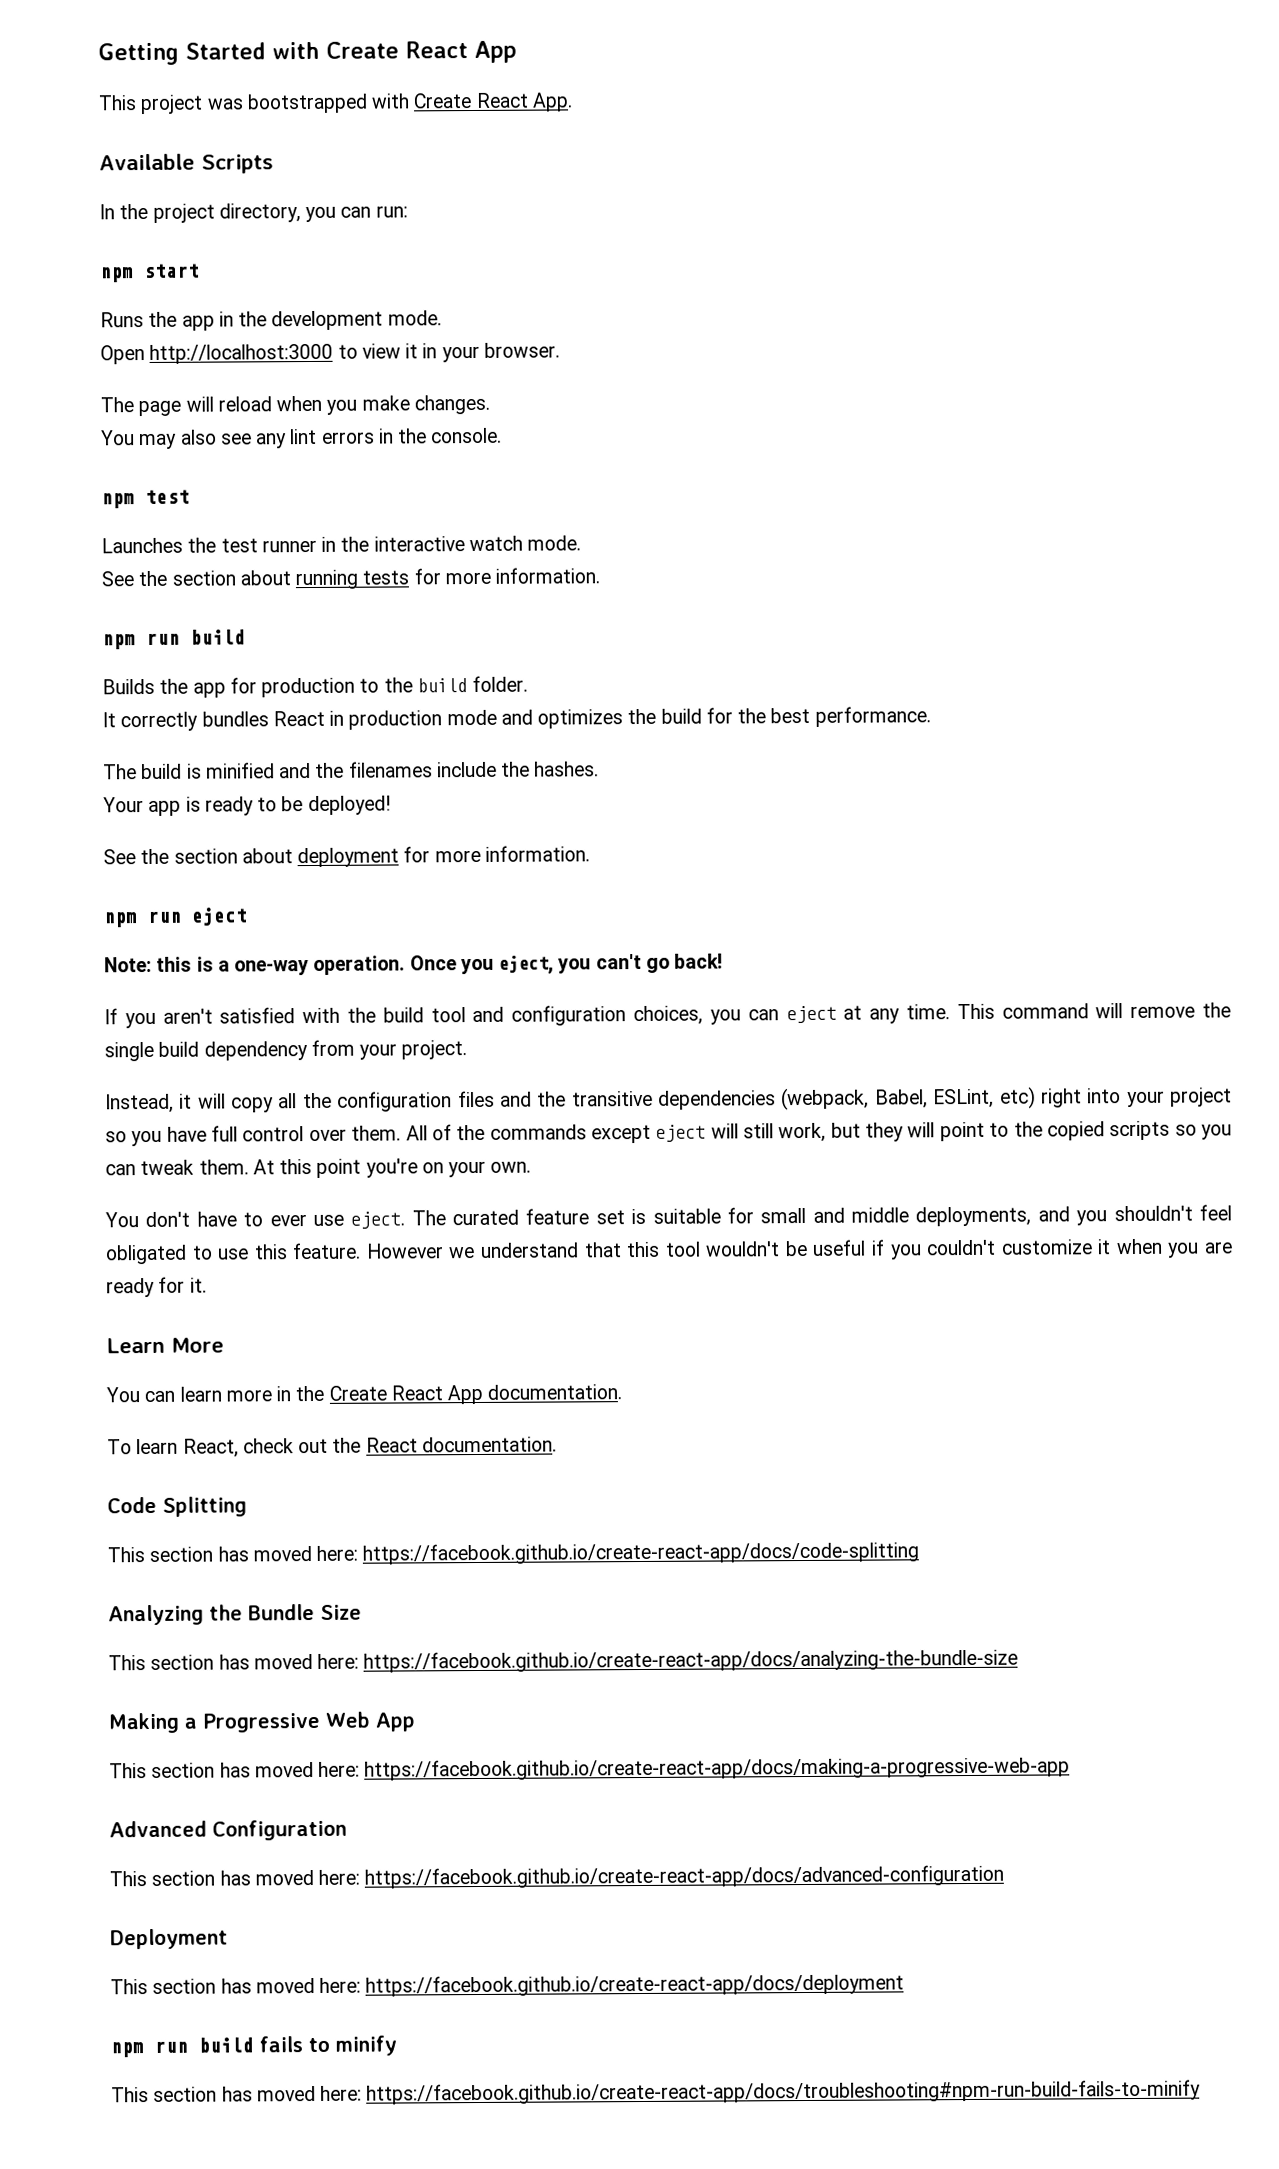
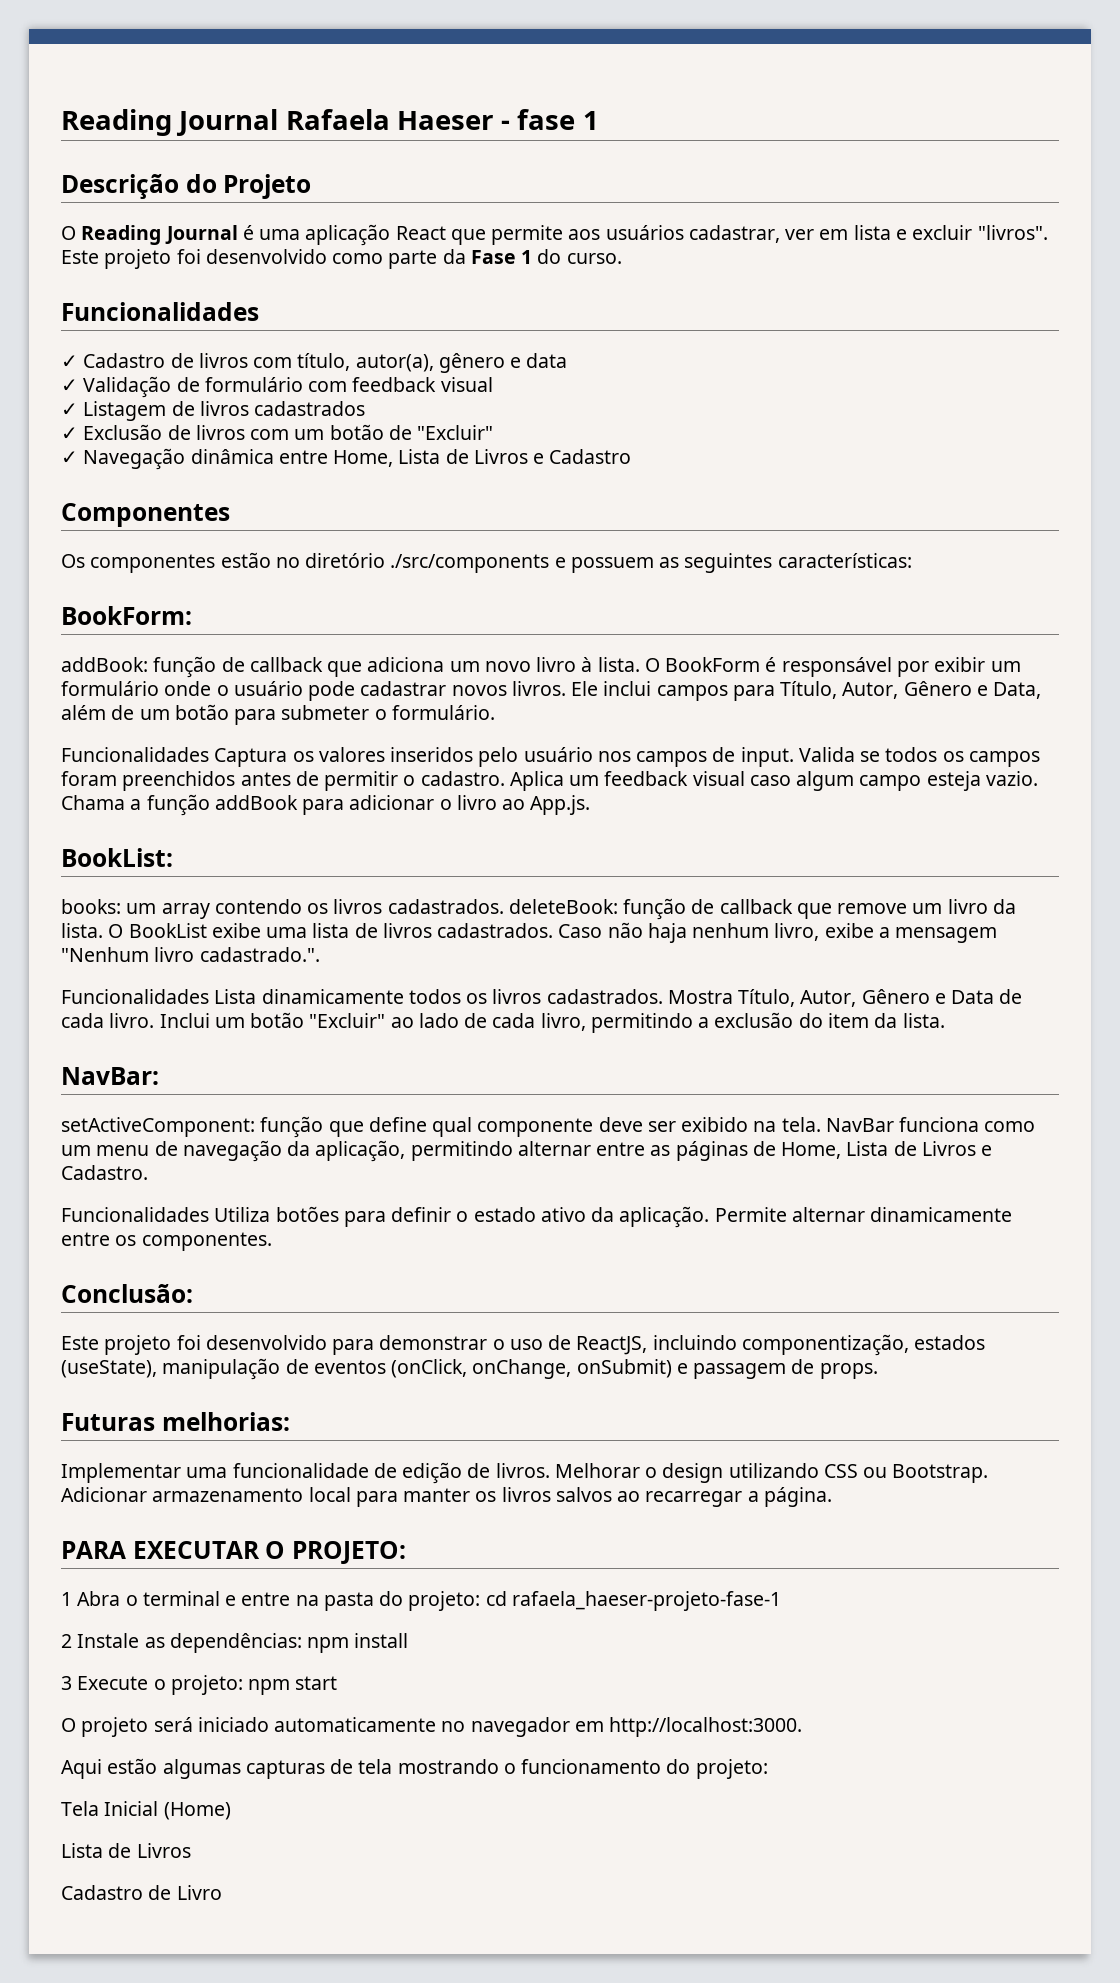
- Getting Started with Create React App
- This project was bootstrapped with Create React App.
- Available Scripts
- In the project directory, you can run:
- npm start
- Runs the app in the development mode.
- Open http://localhost:3000 to view it in your browser.
- The page will reload when you make changes.
- You may also see any lint errors in the console.
- npm test
- Launches the test runner in the interactive watch mode.
- See the section about running tests for more information.
- npm run build
- Builds the app for production to the build folder.
- It correctly bundles React in production mode and optimizes the build for the best performance.
- The build is minified and the filenames include the hashes.
- Your app is ready to be deployed!
- See the section about deployment for more information.
- npm run eject
- Note: this is a one-way operation. Once you eject, you can't go back!
- If you aren't satisfied with the build tool and configuration choices, you can eject at any time. This command will remove the single build dependency from your project.
- Instead, it will copy all the configuration files and the transitive dependencies (webpack, Babel, ESLint, etc) right into your project so you have full control over them. All of the commands except eject will still work, but they will point to the copied scripts so you can tweak them. At this point you're on your own.
- You don't have to ever use eject. The curated feature set is suitable for small and middle deployments, and you shouldn't feel obligated to use this feature. However we understand that this tool wouldn't be useful if you couldn't customize it when you are ready for it.
- Learn More
- You can learn more in the Create React App documentation.
- To learn React, check out the React documentation.
- Code Splitting
- This section has moved here: https://facebook.github.io/create-react-app/docs/code-splitting
- Analyzing the Bundle Size
- This section has moved here: https://facebook.github.io/create-react-app/docs/analyzing-the-bundle-size
- Making a Progressive Web App
- This section has moved here: https://facebook.github.io/create-react-app/docs/making-a-progressive-web-app
- Advanced Configuration
- This section has moved here: https://facebook.github.io/create-react-app/docs/advanced-configuration
- Deployment
- This section has moved here: https://facebook.github.io/create-react-app/docs/deployment
- npm run build fails to minify
- This section has moved here: https://facebook.github.io/create-react-app/docs/troubleshooting#npm-run-build-fails-to-minify
+ Reading Journal Rafaela Haeser - fase 1
+ Descrição do Projeto
+ O Reading Journal é uma aplicação React que permite aos usuários cadastrar, ver em lista e excluir "livros". Este projeto foi desenvolvido como parte da Fase 1 do curso.
+ Funcionalidades
+ ✓ Cadastro de livros com título, autor(a), gênero e data
+ ✓ Validação de formulário com feedback visual
+ ✓ Listagem de livros cadastrados
+ ✓ Exclusão de livros com um botão de "Excluir"
+ ✓ Navegação dinâmica entre Home, Lista de Livros e Cadastro
+ Componentes
+ Os componentes estão no diretório ./src/components e possuem as seguintes características:
+ BookForm:
+ addBook: função de callback que adiciona um novo livro à lista. O BookForm é responsável por exibir um formulário onde o usuário pode cadastrar novos livros. Ele inclui campos para Título, Autor, Gênero e Data, além de um botão para submeter o formulário.
+ Funcionalidades Captura os valores inseridos pelo usuário nos campos de input. Valida se todos os campos foram preenchidos antes de permitir o cadastro. Aplica um feedback visual caso algum campo esteja vazio. Chama a função addBook para adicionar o livro ao App.js.
+ BookList:
+ books: um array contendo os livros cadastrados. deleteBook: função de callback que remove um livro da lista. O BookList exibe uma lista de livros cadastrados. Caso não haja nenhum livro, exibe a mensagem "Nenhum livro cadastrado.".
+ Funcionalidades Lista dinamicamente todos os livros cadastrados. Mostra Título, Autor, Gênero e Data de cada livro. Inclui um botão "Excluir" ao lado de cada livro, permitindo a exclusão do item da lista.
+ NavBar:
+ setActiveComponent: função que define qual componente deve ser exibido na tela. NavBar funciona como um menu de navegação da aplicação, permitindo alternar entre as páginas de Home, Lista de Livros e Cadastro.
+ Funcionalidades Utiliza botões para definir o estado ativo da aplicação. Permite alternar dinamicamente entre os componentes.
+ Conclusão:
+ Este projeto foi desenvolvido para demonstrar o uso de ReactJS, incluindo componentização, estados (useState), manipulação de eventos (onClick, onChange, onSubmit) e passagem de props.
+ Futuras melhorias:
+ Implementar uma funcionalidade de edição de livros. Melhorar o design utilizando CSS ou Bootstrap. Adicionar armazenamento local para manter os livros salvos ao recarregar a página.
+ PARA EXECUTAR O PROJETO:
+ 1 Abra o terminal e entre na pasta do projeto: cd rafaela_haeser-projeto-fase-1
+ 2 Instale as dependências: npm install
+ 3 Execute o projeto: npm start
+ O projeto será iniciado automaticamente no navegador em http://localhost:3000.
+ Aqui estão algumas capturas de tela mostrando o funcionamento do projeto:
+ Tela Inicial (Home)
+ Lista de Livros
+ Cadastro de Livro

